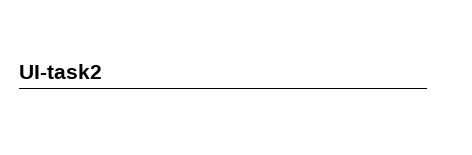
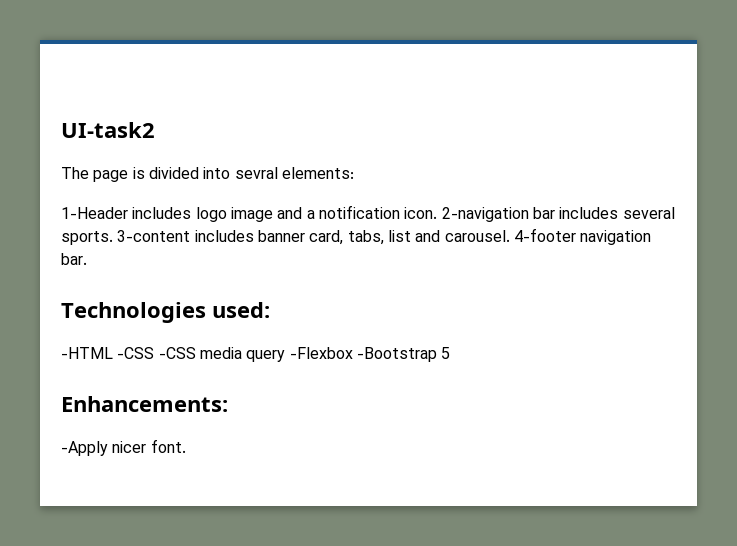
+ The page is divided into sevral elements:
+ 1-Header includes logo image and a notification icon. 2-navigation bar includes several sports. 3-content includes banner card, tabs, list and carousel. 4-footer navigation bar.
+ Technologies used:
+ -HTML -CSS -CSS media query -Flexbox -Bootstrap 5
+ Enhancements:
+ -Apply nicer font.

